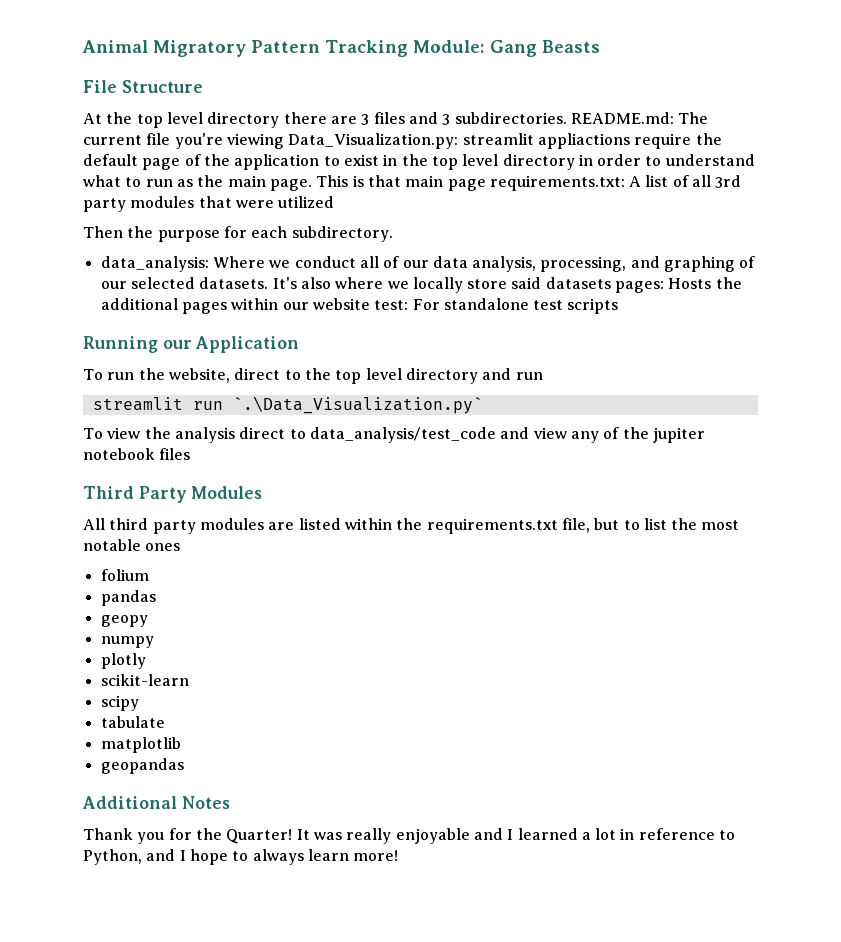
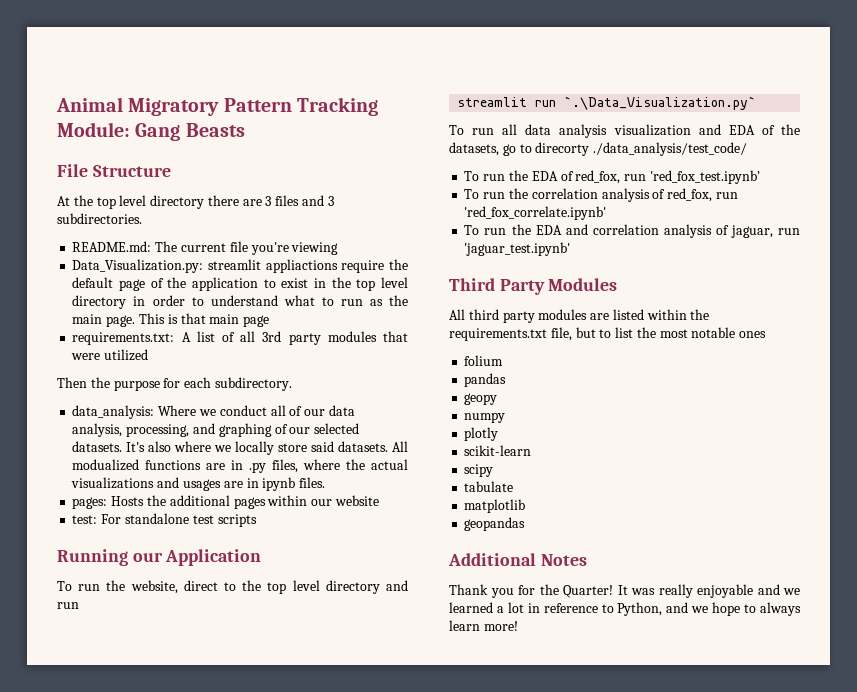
- At the top level directory there are 3 files and 3 subdirectories. README.md: The current file you're viewing Data_Visualization.py: streamlit appliactions require the default page of the application to exist in the top level directory in order to understand what to run as the main page.
+ At the top level directory there are 3 files and 3 subdirectories.
+ README.md: The current file you're viewing
+ Data_Visualization.py: streamlit appliactions require the default page of the application to exist in the top level directory in order to understand what to run as the main page.
- This is that main page requirements.txt: A list of all 3rd party modules that were utilized
+ This is that main page
+ requirements.txt: A list of all 3rd party modules that were utilized
- It's also where we locally store said datasets pages: Hosts the additional pages within our website test: For standalone test scripts
+ It's also where we locally store said datasets. All modualized functions are in .py files, where the actual visualizations and usages are in ipynb files.
+ pages: Hosts the additional pages within our website
+ test: For standalone test scripts
- To view the analysis direct to data_analysis/test_code and view any of the jupiter notebook files
+ To run all data analysis visualization and EDA of the datasets, go to direcorty ./data_analysis/test_code/
+ To run the EDA of red_fox, run 'red_fox_test.ipynb'
+ To run the correlation analysis of red_fox, run 'red_fox_correlate.ipynb'
+ To run the EDA and correlation analysis of jaguar, run 'jaguar_test.ipynb'
- It was really enjoyable and I learned a lot in reference to Python, and I hope to always learn more!
+ It was really enjoyable and we learned a lot in reference to Python, and we hope to always learn more!

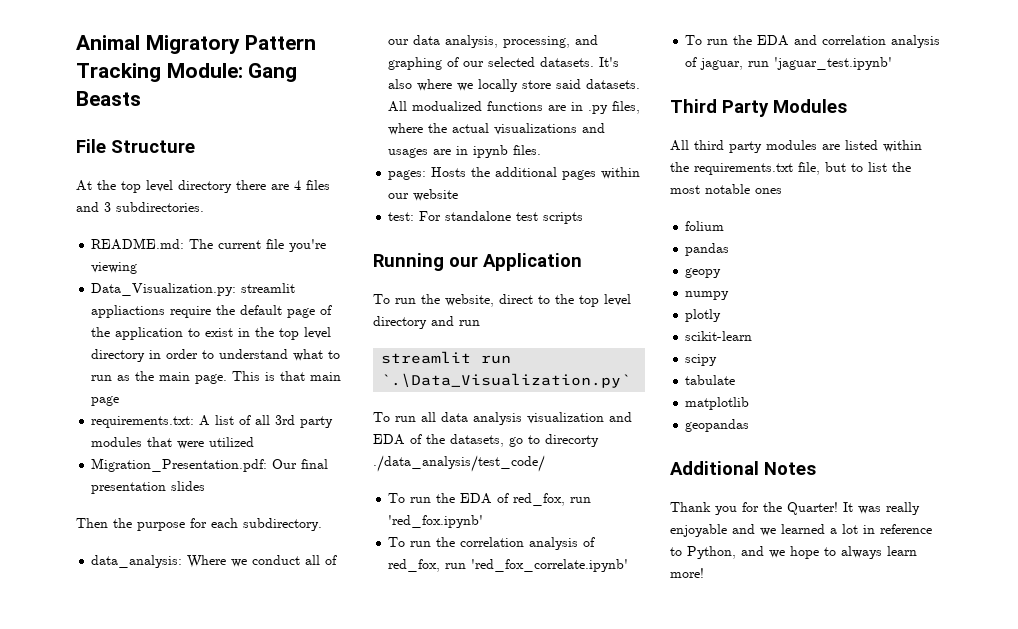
- At the top level directory there are 3 files and 3 subdirectories.
+ At the top level directory there are 4 files and 3 subdirectories.
+ Migration_Presentation.pdf: Our final presentation slides
- To run the EDA of red_fox, run 'red_fox_test.ipynb'
+ To run the EDA of red_fox, run 'red_fox.ipynb'

